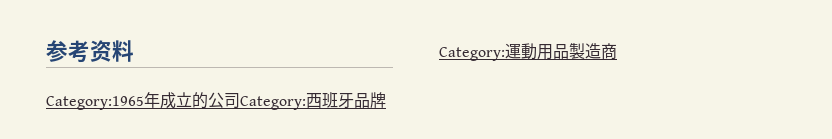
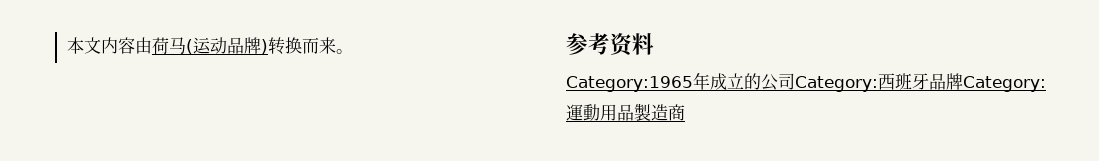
+ 本文内容由荷马(运动品牌)转换而来。

